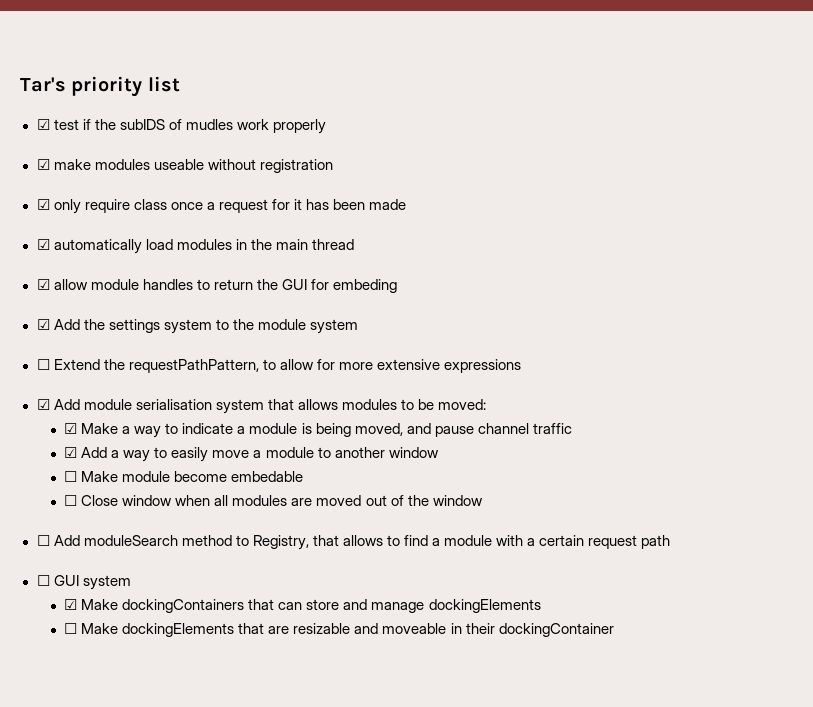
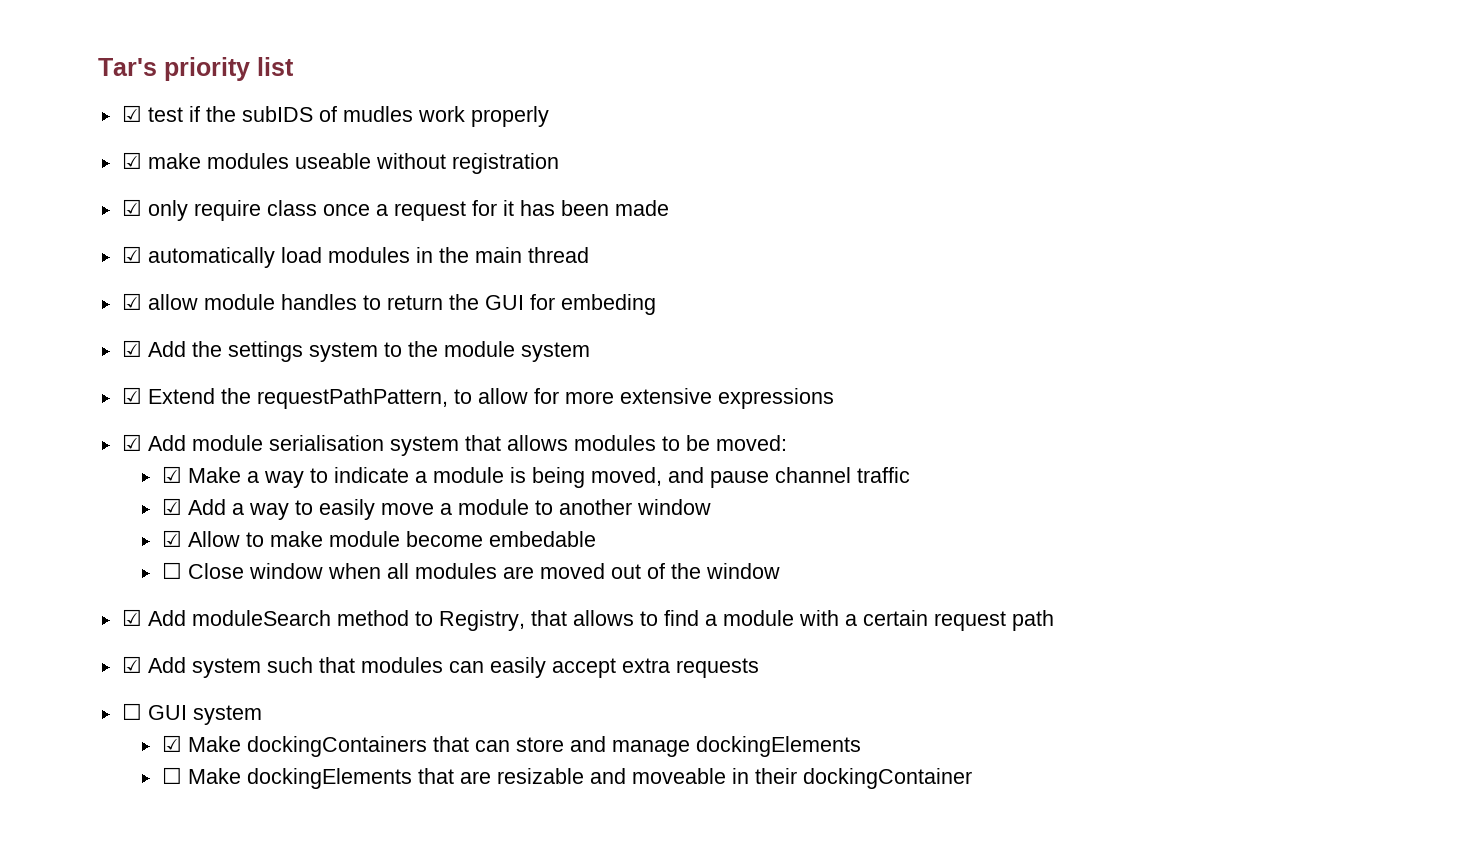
- ☐ Extend the requestPathPattern, to allow for more extensive expressions
+ ☑ Extend the requestPathPattern, to allow for more extensive expressions
- ☐ Make module become embedable
+ ☑ Allow to make module become embedable
- ☐ Add moduleSearch method to Registry, that allows to find a module with a certain request path
+ ☑ Add moduleSearch method to Registry, that allows to find a module with a certain request path
+ ☑ Add system such that modules can easily accept extra requests

